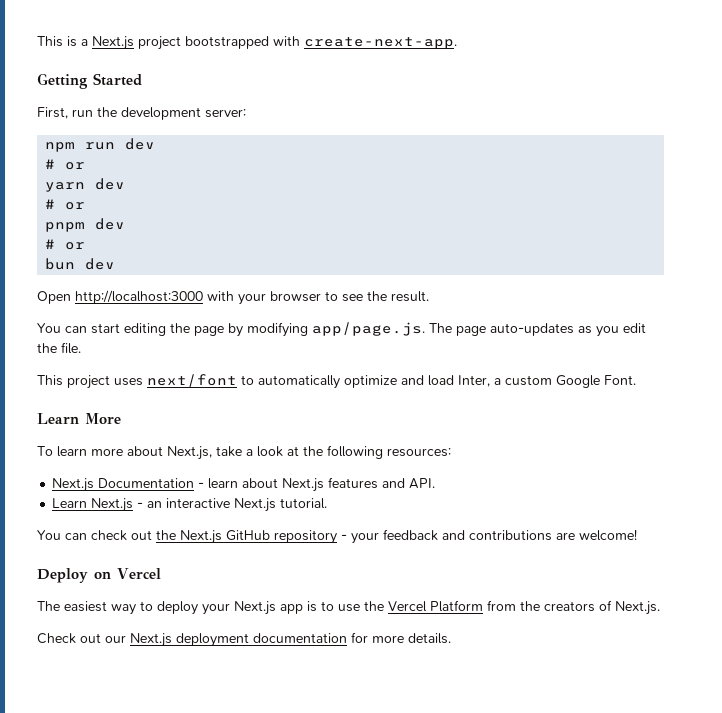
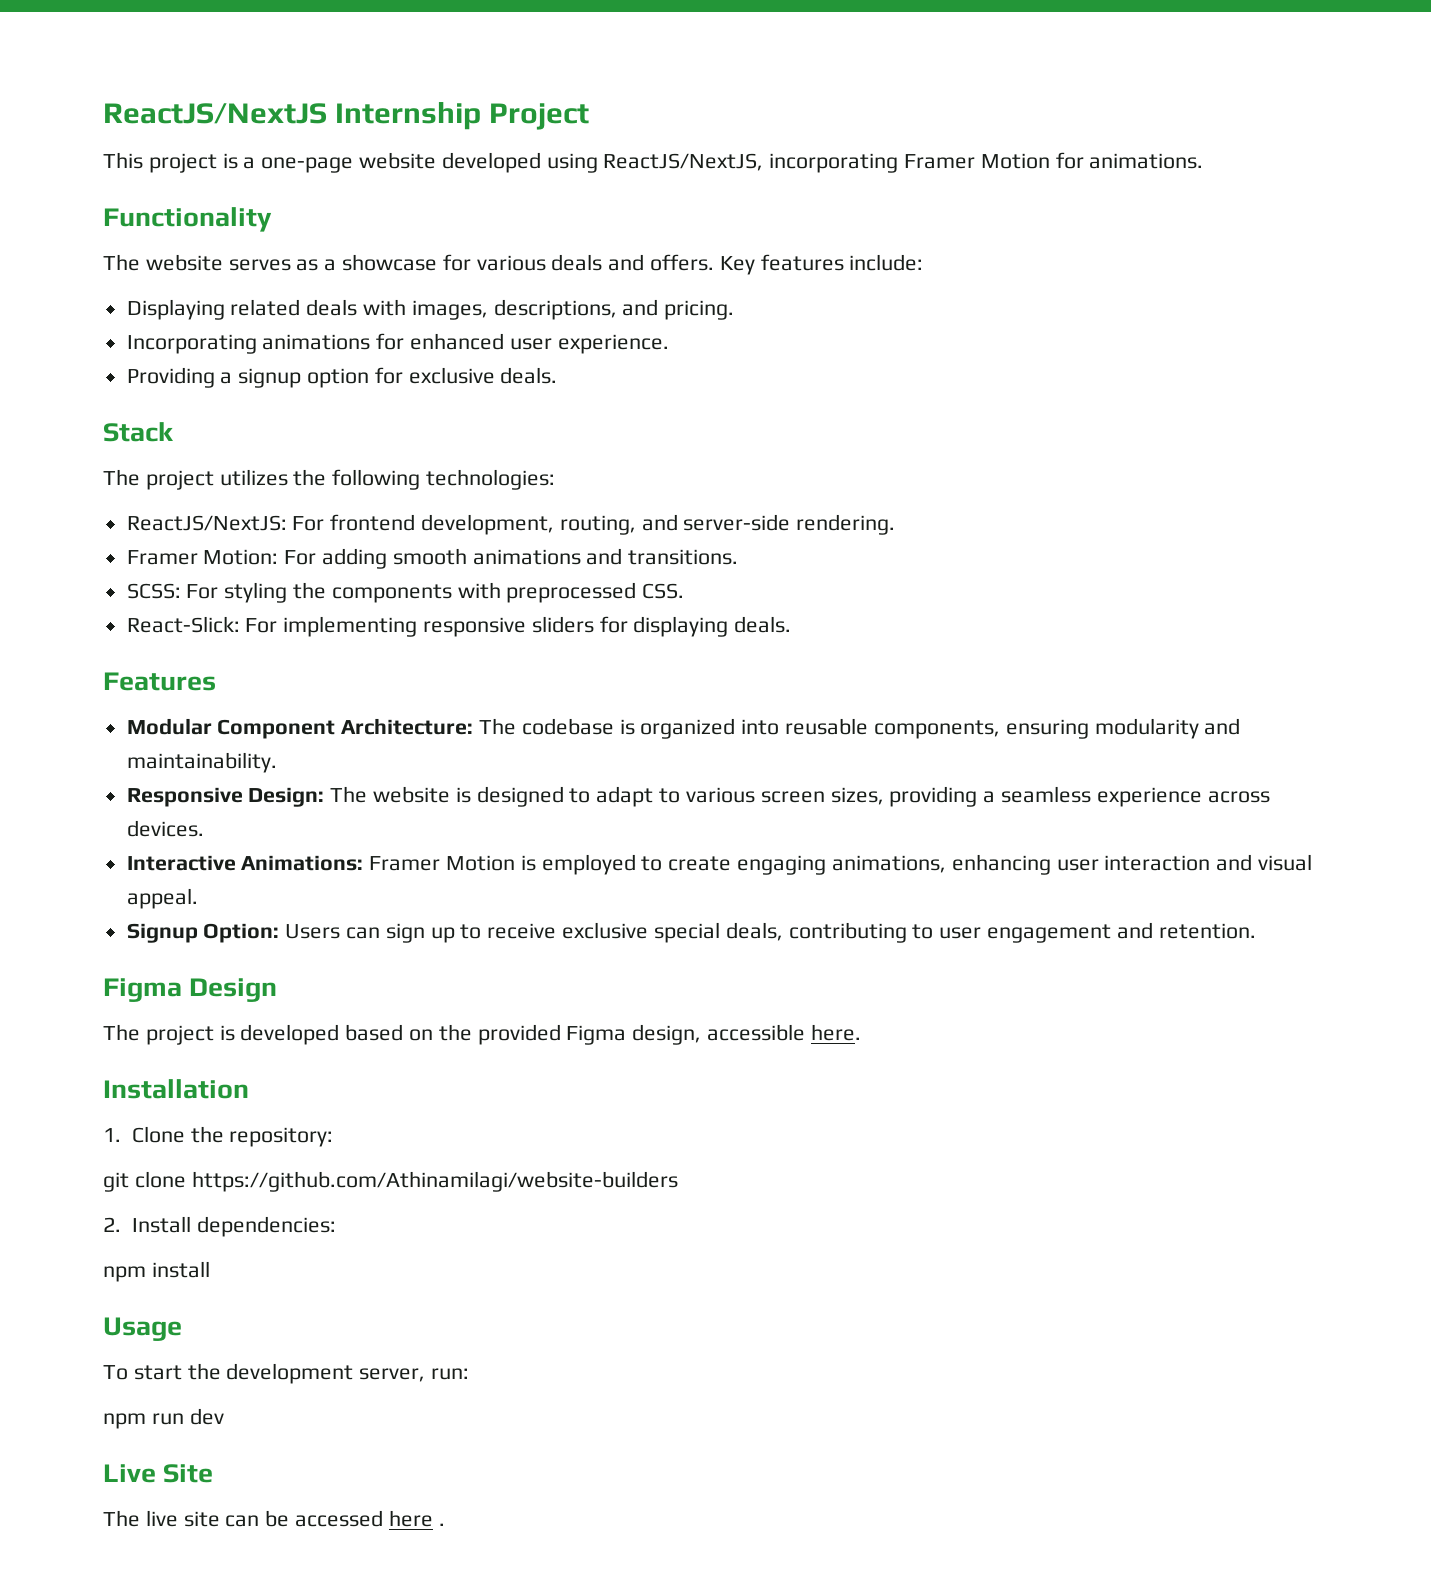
- This is a Next.js project bootstrapped with create-next-app.
- Getting Started
- First, run the development server:
+ ReactJS/NextJS Internship Project
+ This project is a one-page website developed using ReactJS/NextJS, incorporating Framer Motion for animations.
+ Functionality
+ The website serves as a showcase for various deals and offers. Key features include:
+ Displaying related deals with images, descriptions, and pricing.
+ Incorporating animations for enhanced user experience.
+ Providing a signup option for exclusive deals.
+ Stack
+ The project utilizes the following technologies:
+ ReactJS/NextJS: For frontend development, routing, and server-side rendering.
+ Framer Motion: For adding smooth animations and transitions.
+ SCSS: For styling the components with preprocessed CSS.
+ React-Slick: For implementing responsive sliders for displaying deals.
+ Features
+ Modular Component Architecture: The codebase is organized into reusable components, ensuring modularity and maintainability.
+ Responsive Design: The website is designed to adapt to various screen sizes, providing a seamless experience across devices.
+ Interactive Animations: Framer Motion is employed to create engaging animations, enhancing user interaction and visual appeal.
+ Signup Option: Users can sign up to receive exclusive special deals, contributing to user engagement and retention.
+ Figma Design
+ The project is developed based on the provided Figma design, accessible here.
+ Installation
+ 1. Clone the repository:
+ git clone https://github.com/Athinamilagi/website-builders
+ 2. Install dependencies:
+ npm install
+ Usage
+ To start the development server, run:
  npm run dev
- # or
- yarn dev
- # or
- pnpm dev
- # or
- bun dev
- Open http://localhost:3000 with your browser to see the result.
- You can start editing the page by modifying app/page.js. The page auto-updates as you edit the file.
- This project uses next/font to automatically optimize and load Inter, a custom Google Font.
- Learn More
- To learn more about Next.js, take a look at the following resources:
- Next.js Documentation - learn about Next.js features and API.
- Learn Next.js - an interactive Next.js tutorial.
- You can check out the Next.js GitHub repository - your feedback and contributions are welcome!
- Deploy on Vercel
- The easiest way to deploy your Next.js app is to use the Vercel Platform from the creators of Next.js.
- Check out our Next.js deployment documentation for more details.
+ Live Site
+ The live site can be accessed here .

